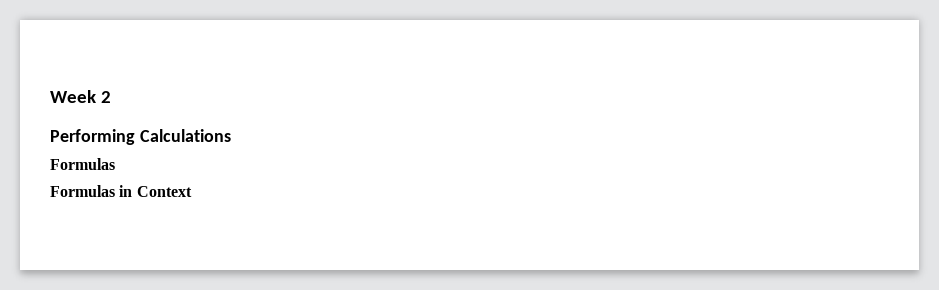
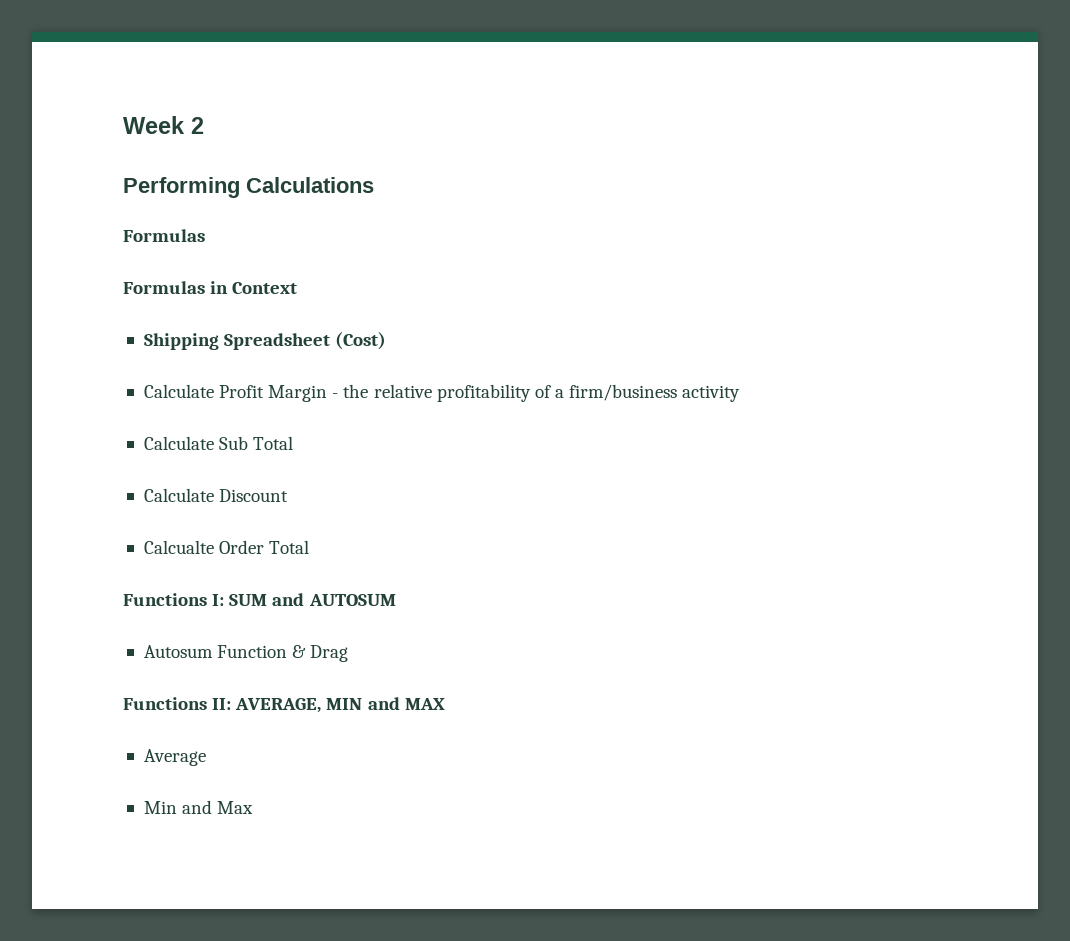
+ Shipping Spreadsheet (Cost)
+ Calculate Profit Margin - the relative profitability of a firm/business activity
+ Calculate Sub Total
+ Calculate Discount
+ Calcualte Order Total
+ Functions I: SUM and AUTOSUM
+ Autosum Function & Drag
+ Functions II: AVERAGE, MIN and MAX
+ Average
+ Min and Max

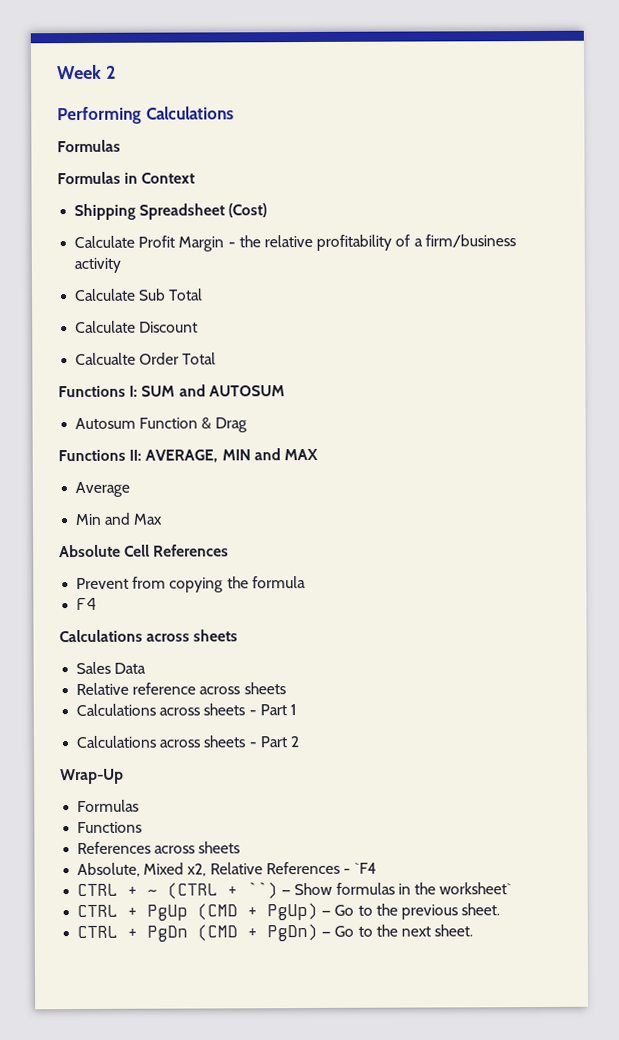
+ Absolute Cell References
+ Prevent from copying the formula
+ F4
+ Calculations across sheets
+ Sales Data
+ Relative reference across sheets
+ Calculations across sheets - Part 1
+ Calculations across sheets - Part 2
+ Wrap-Up
+ Formulas
+ Functions
+ References across sheets
+ Absolute, Mixed x2, Relative References - `F4
+ CTRL + ~ (CTRL + ``) — Show formulas in the worksheet`
+ CTRL + PgUp (CMD + PgUp) — Go to the previous sheet.
+ CTRL + PgDn (CMD + PgDn) — Go to the next sheet.

